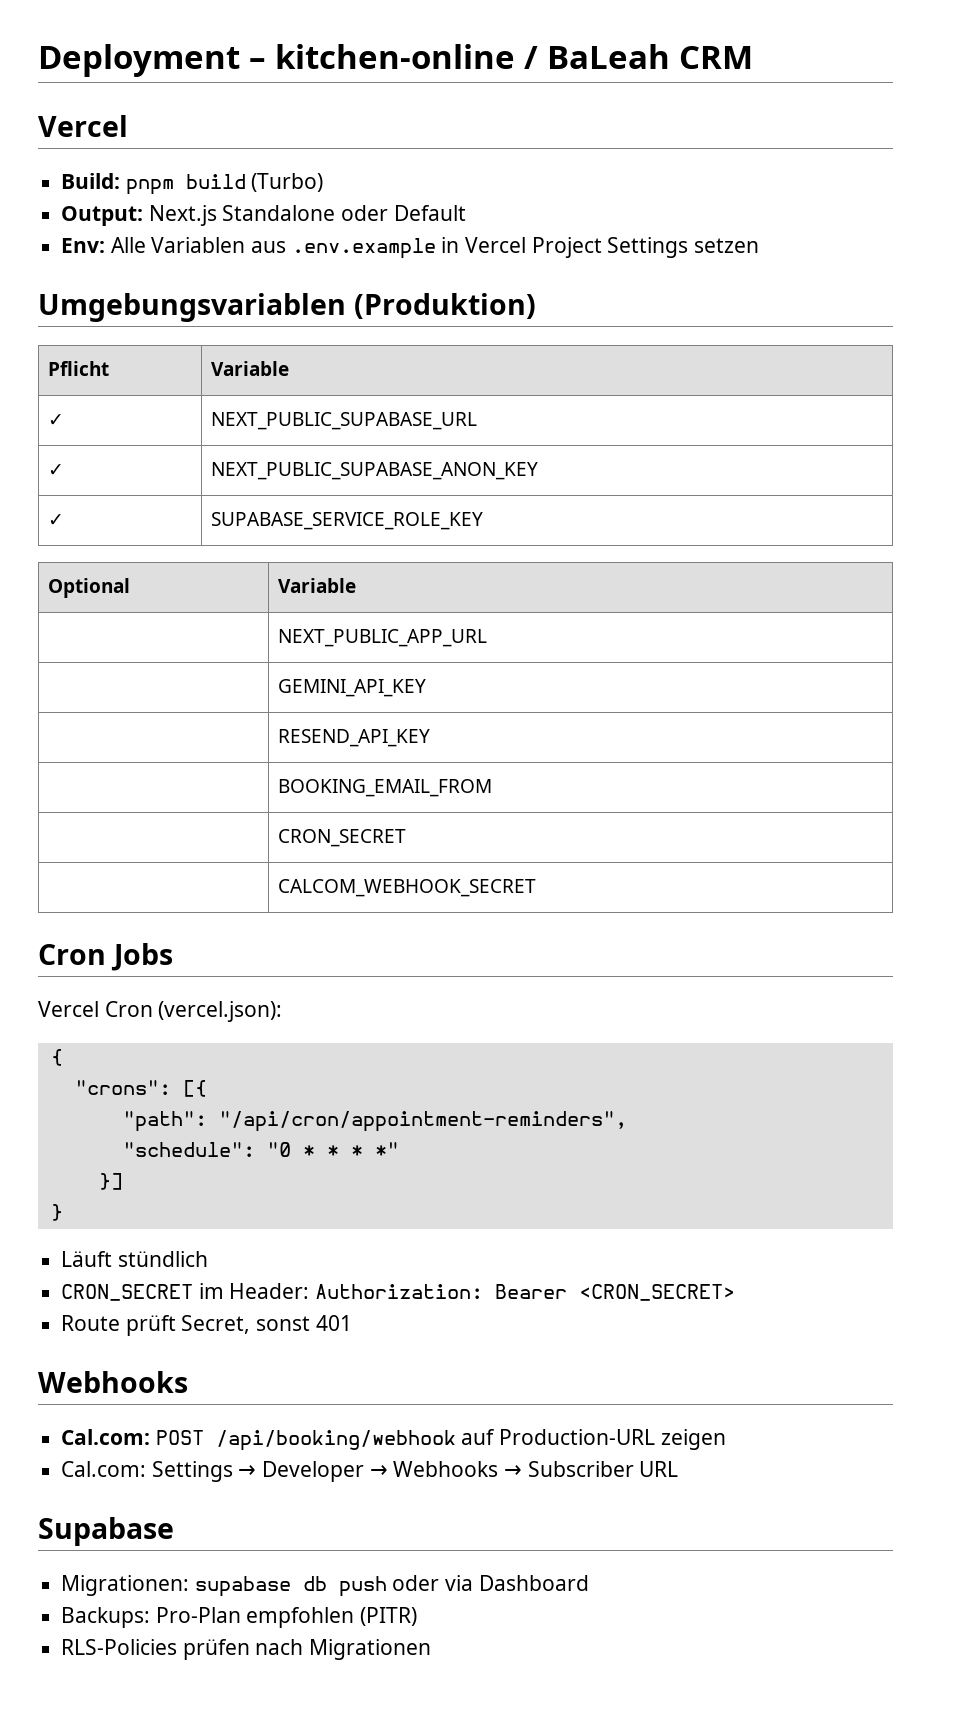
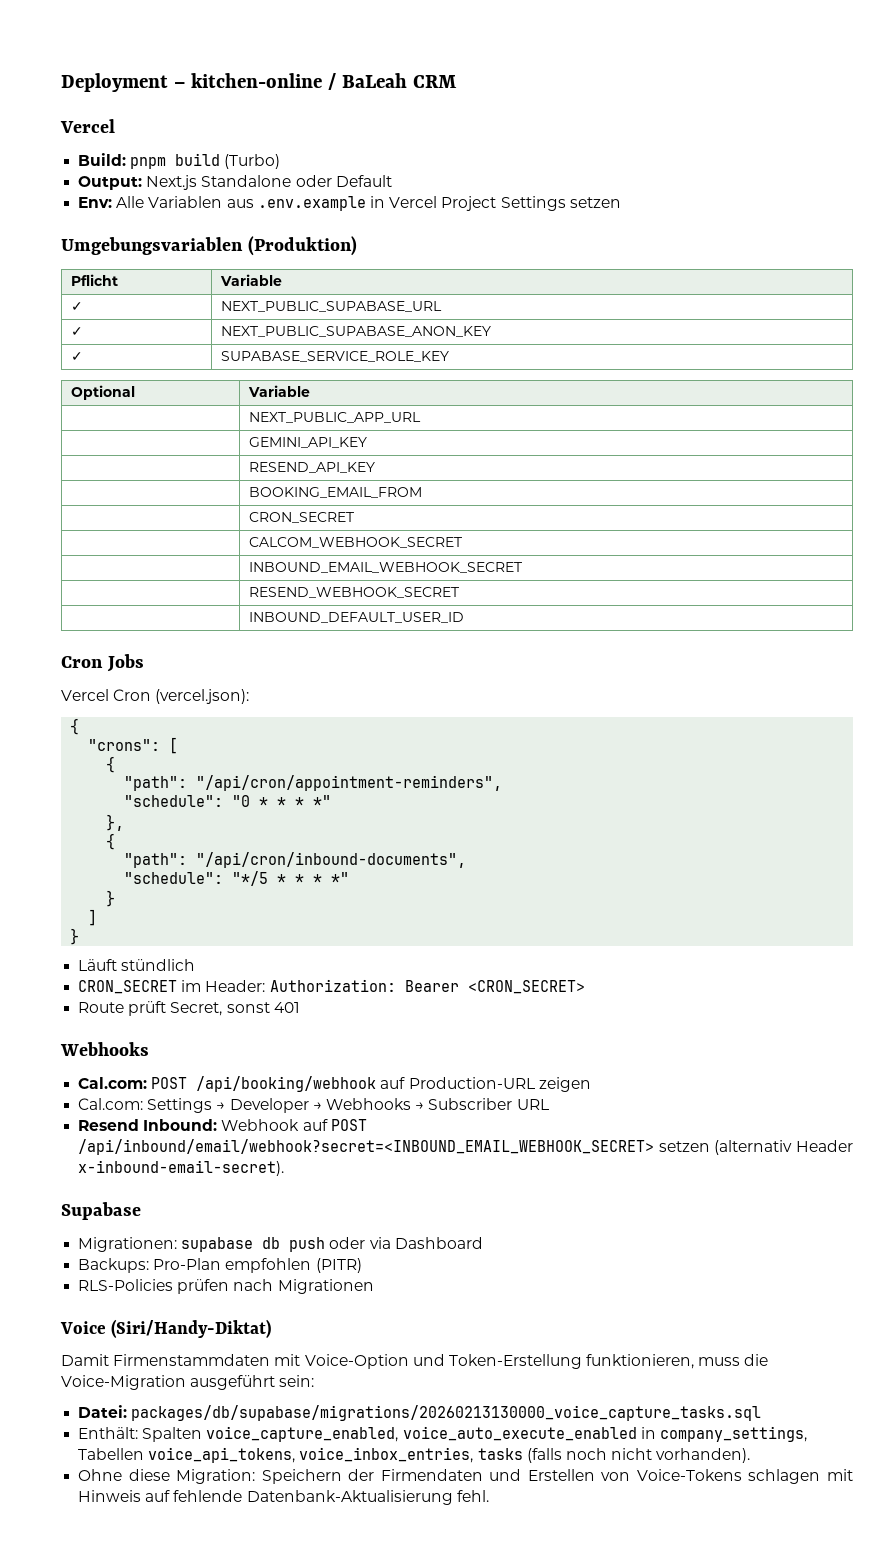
+ | INBOUND_EMAIL_WEBHOOK_SECRET
+ | RESEND_WEBHOOK_SECRET
+ | INBOUND_DEFAULT_USER_ID
- "crons": [{
+ "crons": [
+ {
- }]
+ },
+ {
+ "path": "/api/cron/inbound-documents",
+ "schedule": "*/5 * * * *"
+ }
+ ]
+ Resend Inbound: Webhook auf POST /api/inbound/email/webhook?secret=<INBOUND_EMAIL_WEBHOOK_SECRET> setzen (alternativ Header x-inbound-email-secret).
+ Voice (Siri/Handy-Diktat)
+ Damit Firmenstammdaten mit Voice-Option und Token-Erstellung funktionieren, muss die Voice-Migration ausgeführt sein:
+ Datei: packages/db/supabase/migrations/20260213130000_voice_capture_tasks.sql
+ Enthält: Spalten voice_capture_enabled, voice_auto_execute_enabled in company_settings, Tabellen voice_api_tokens, voice_inbox_entries, tasks (falls noch nicht vorhanden).
+ Ohne diese Migration: Speichern der Firmendaten und Erstellen von Voice-Tokens schlagen mit Hinweis auf fehlende Datenbank-Aktualisierung fehl.

